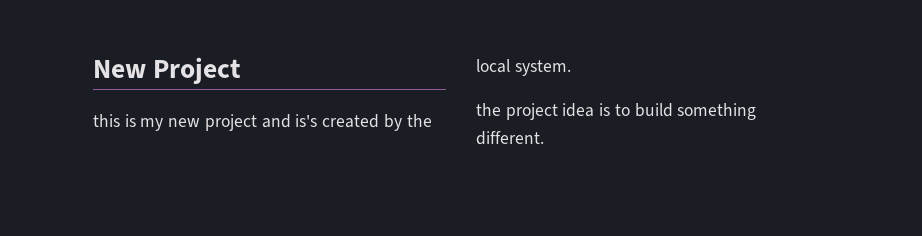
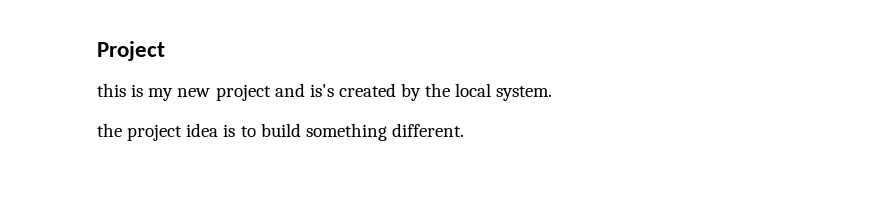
- New Project
+ Project

